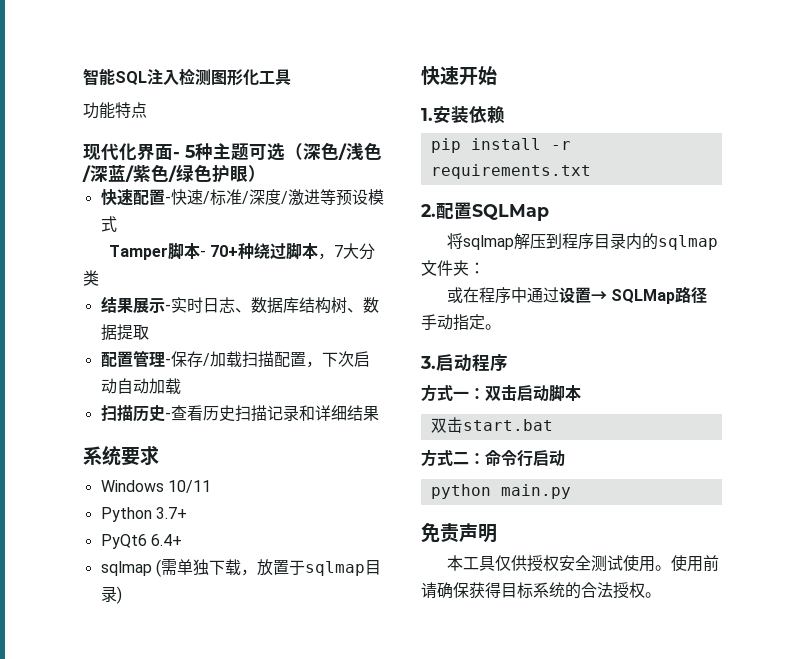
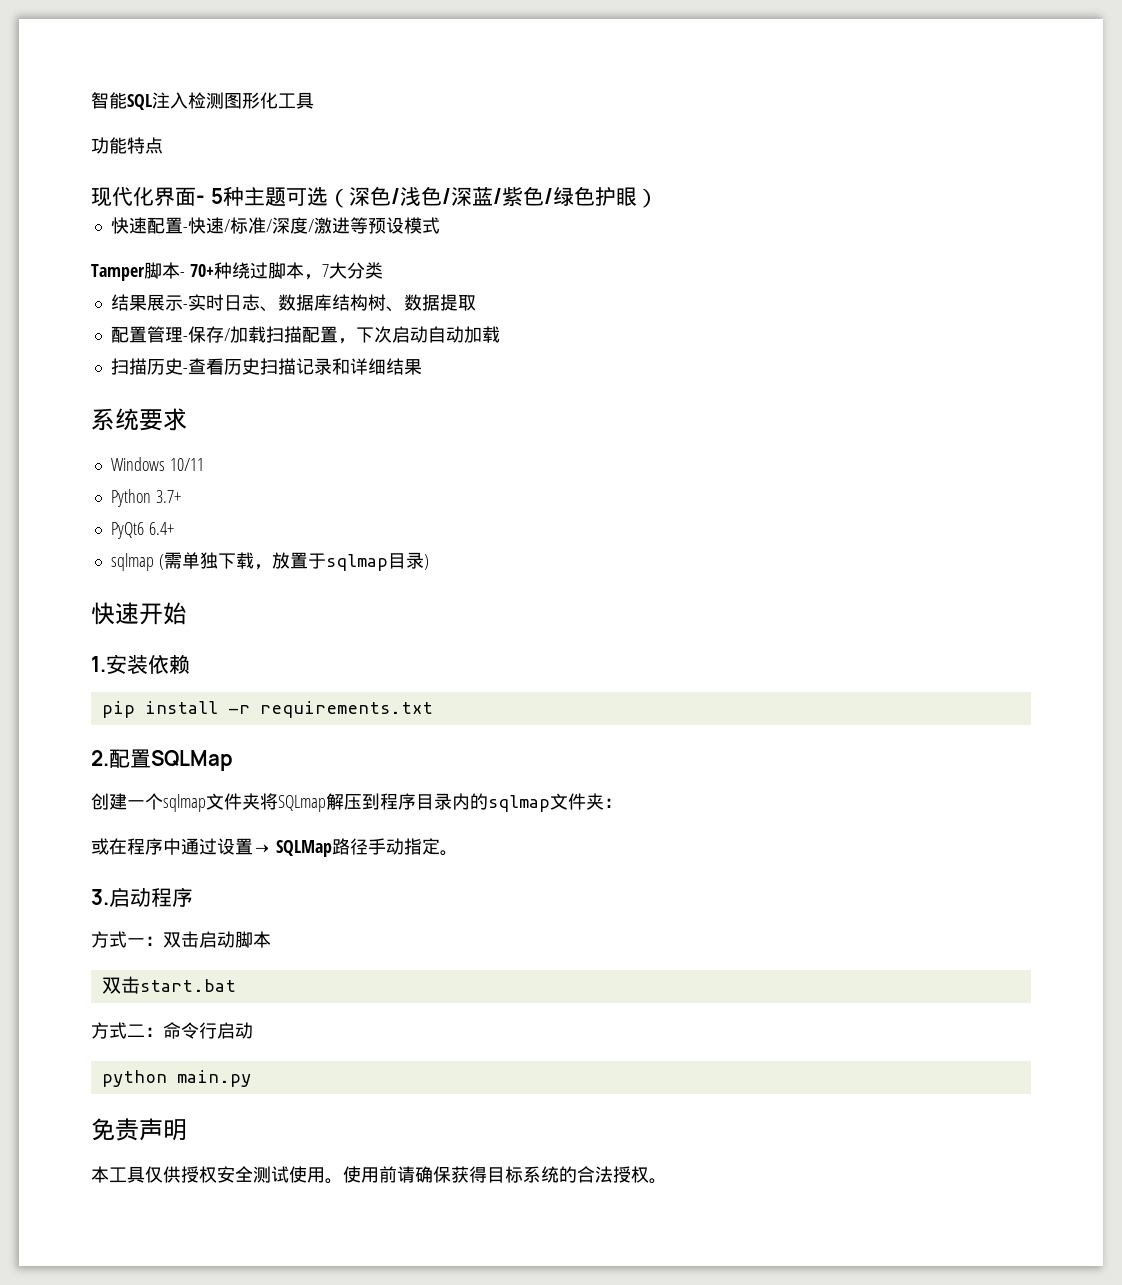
- 将sqlmap解压到程序目录内的sqlmap文件夹：
+ 创建一个sqlmap文件夹将SQLmap解压到程序目录内的sqlmap文件夹：

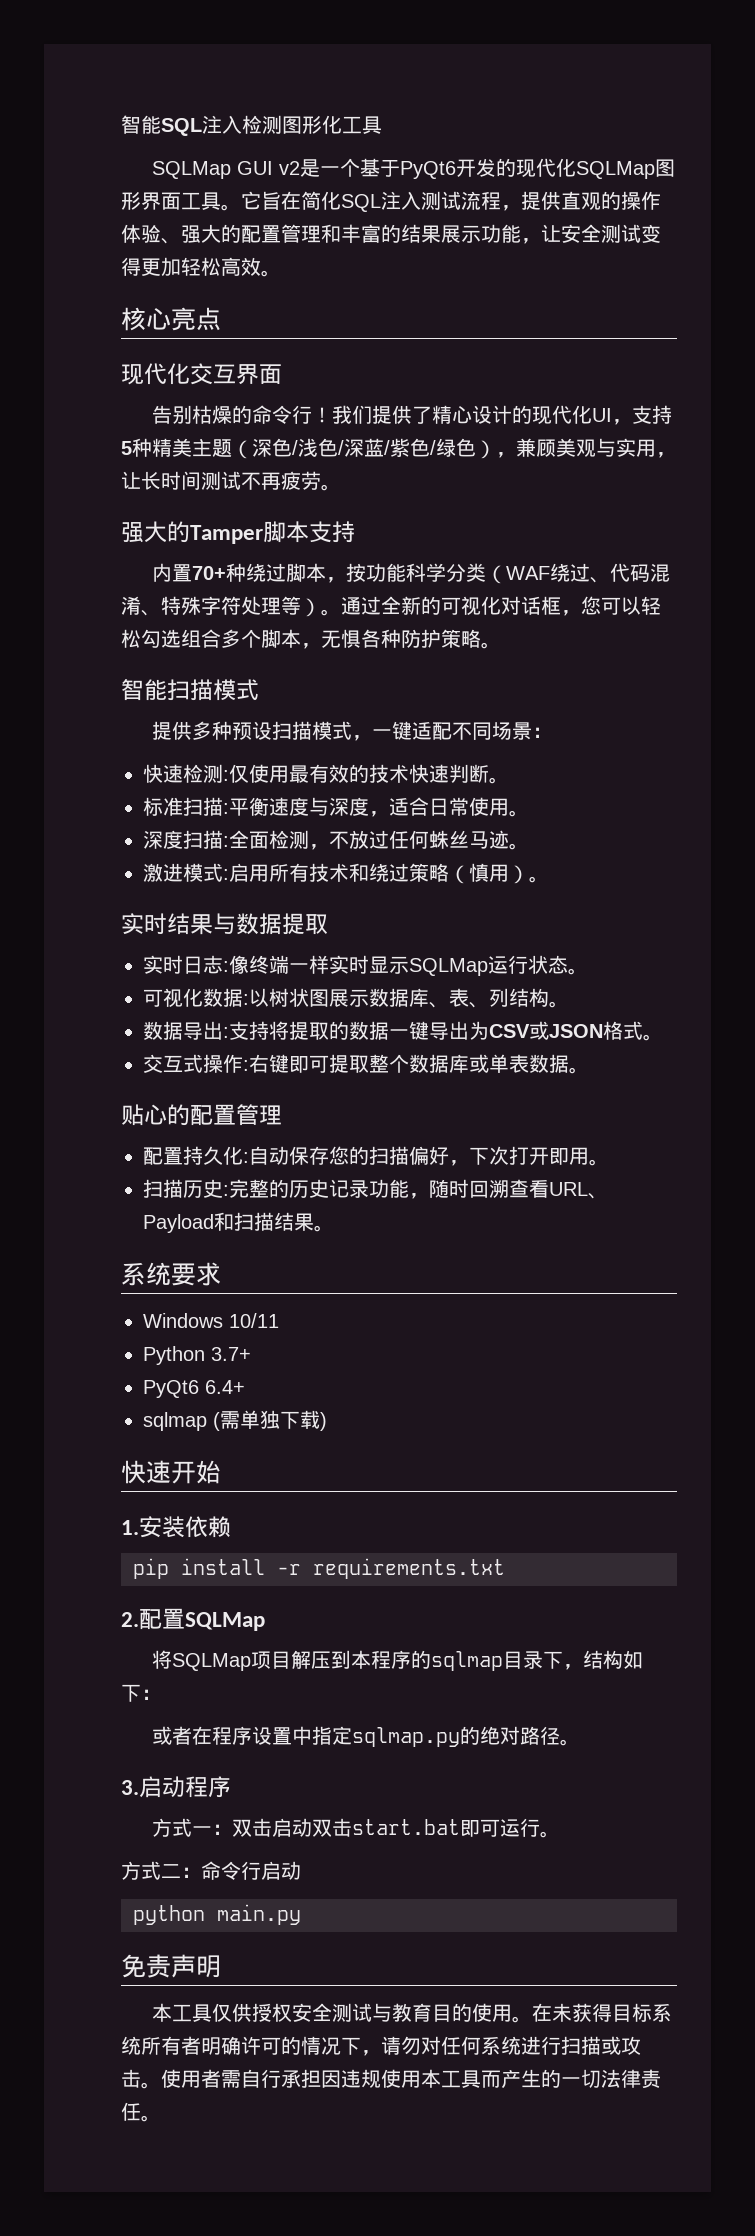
- 功能特点
+ SQLMap GUI v2是一个基于PyQt6开发的现代化SQLMap图形界面工具。它旨在简化SQL注入测试流程，提供直观的操作体验、强大的配置管理和丰富的结果展示功能，让安全测试变得更加轻松高效。
+ 核心亮点
- 现代化界面- 5种主题可选（深色/浅色/深蓝/紫色/绿色护眼）
- 快速配置-快速/标准/深度/激进等预设模式
- Tamper脚本- 70+种绕过脚本，7大分类
- 结果展示-实时日志、数据库结构树、数据提取
- 配置管理-保存/加载扫描配置，下次启动自动加载
- 扫描历史-查看历史扫描记录和详细结果
+ 现代化交互界面
+ 告别枯燥的命令行！我们提供了精心设计的现代化UI，支持5种精美主题（深色/浅色/深蓝/紫色/绿色），兼顾美观与实用，让长时间测试不再疲劳。
+ 强大的Tamper脚本支持
+ 内置70+种绕过脚本，按功能科学分类（WAF绕过、代码混淆、特殊字符处理等）。通过全新的可视化对话框，您可以轻松勾选组合多个脚本，无惧各种防护策略。
+ 智能扫描模式
+ 提供多种预设扫描模式，一键适配不同场景：
+ 快速检测:仅使用最有效的技术快速判断。
+ 标准扫描:平衡速度与深度，适合日常使用。
+ 深度扫描:全面检测，不放过任何蛛丝马迹。
+ 激进模式:启用所有技术和绕过策略（慎用）。
+ 实时结果与数据提取
+ 实时日志:像终端一样实时显示SQLMap运行状态。
+ 可视化数据:以树状图展示数据库、表、列结构。
+ 数据导出:支持将提取的数据一键导出为CSV或JSON格式。
+ 交互式操作:右键即可提取整个数据库或单表数据。
+ 贴心的配置管理
+ 配置持久化:自动保存您的扫描偏好，下次打开即用。
+ 扫描历史:完整的历史记录功能，随时回溯查看URL、Payload和扫描结果。
- sqlmap (需单独下载，放置于sqlmap目录)
+ sqlmap (需单独下载)
- 创建一个sqlmap文件夹将SQLmap解压到程序目录内的sqlmap文件夹：
- 或在程序中通过设置→ SQLMap路径手动指定。
+ 将SQLMap项目解压到本程序的sqlmap目录下，结构如下：
+ 或者在程序设置中指定sqlmap.py的绝对路径。
- 方式一：双击启动脚本
- 双击start.bat
+ 方式一：双击启动双击start.bat即可运行。
- 本工具仅供授权安全测试使用。使用前请确保获得目标系统的合法授权。
+ 本工具仅供授权安全测试与教育目的使用。在未获得目标系统所有者明确许可的情况下，请勿对任何系统进行扫描或攻击。使用者需自行承担因违规使用本工具而产生的一切法律责任。

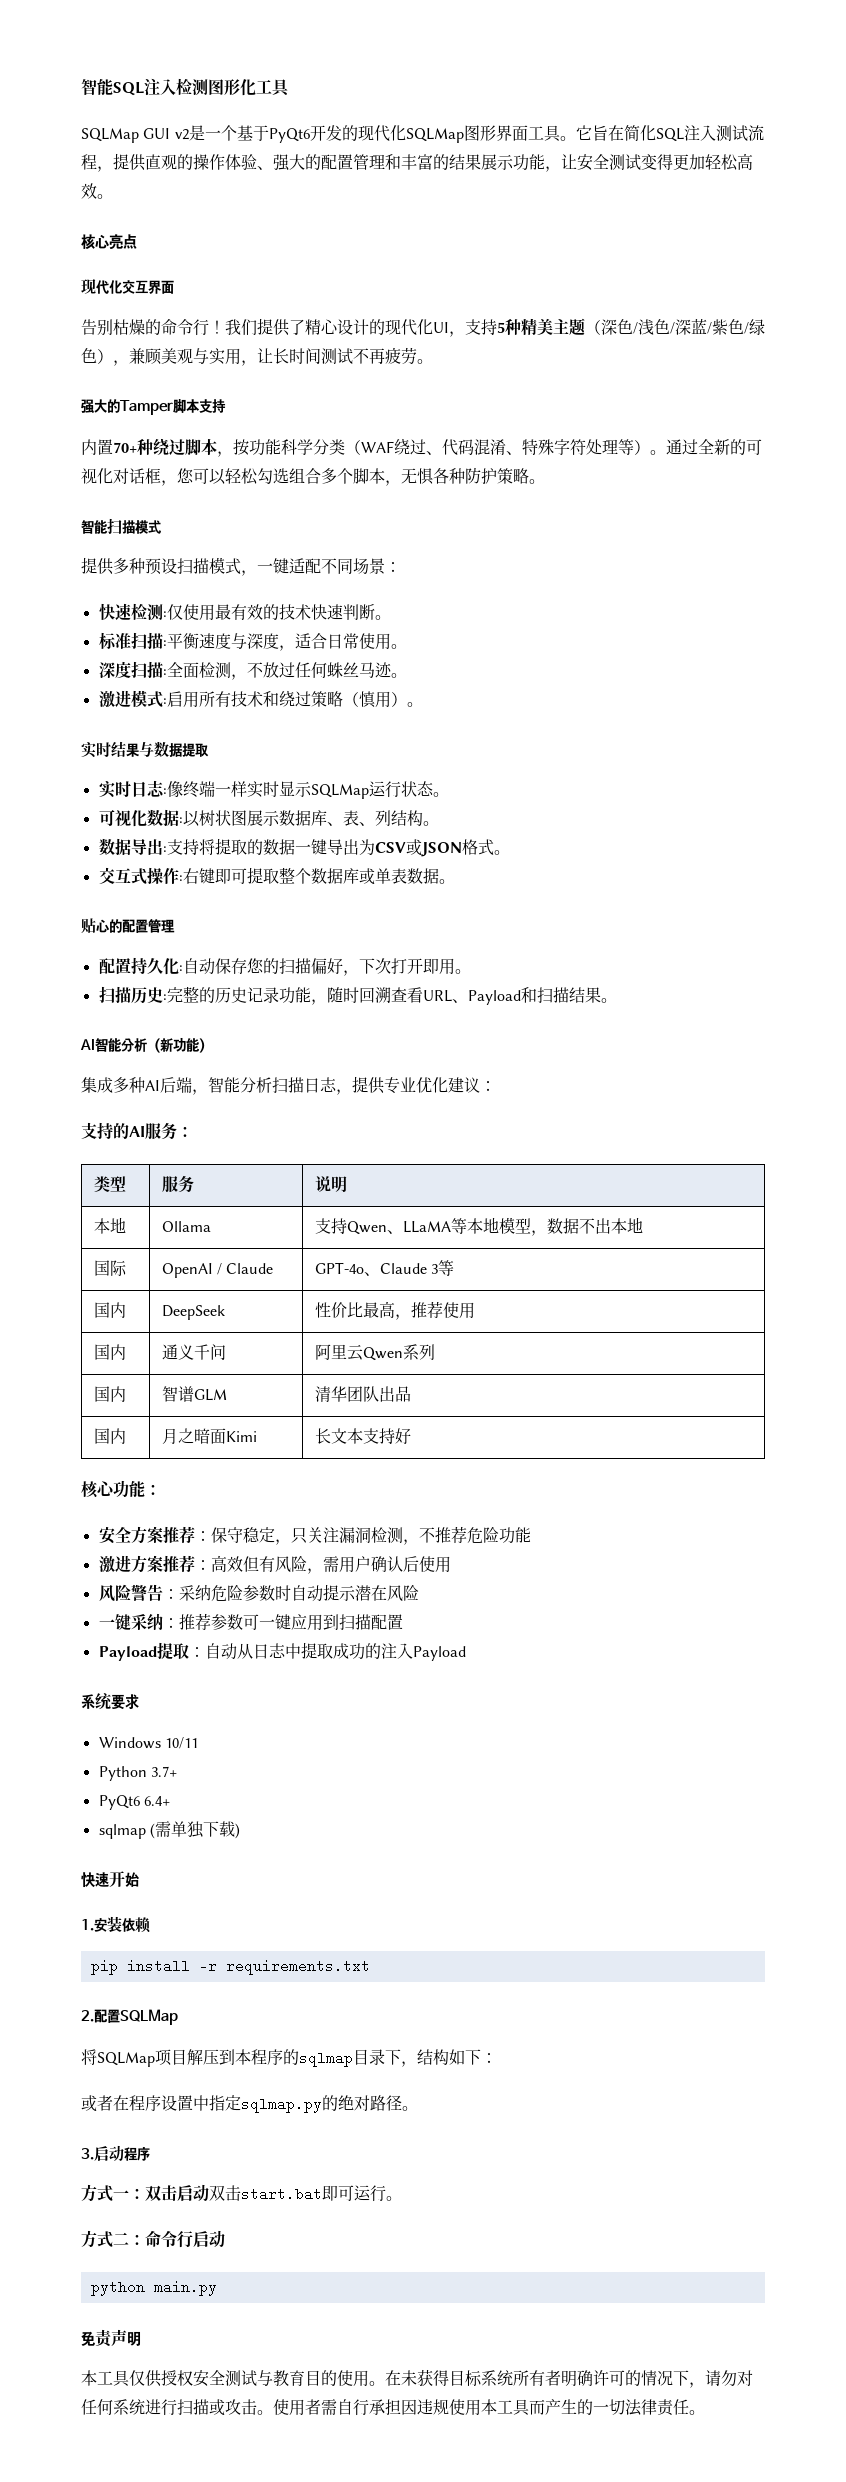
+ AI智能分析（新功能）
+ 集成多种AI后端，智能分析扫描日志，提供专业优化建议：
+ 支持的AI服务：
+ 类型 | 服务 | 说明
+ 本地 | Ollama | 支持Qwen、LLaMA等本地模型，数据不出本地
+ 国际 | OpenAI / Claude | GPT-4o、Claude 3等
+ 国内 | DeepSeek | 性价比最高，推荐使用
+ 国内 | 通义千问 | 阿里云Qwen系列
+ 国内 | 智谱GLM | 清华团队出品
+ 国内 | 月之暗面Kimi | 长文本支持好
+ 核心功能：
+ 安全方案推荐：保守稳定，只关注漏洞检测，不推荐危险功能
+ 激进方案推荐：高效但有风险，需用户确认后使用
+ 风险警告：采纳危险参数时自动提示潜在风险
+ 一键采纳：推荐参数可一键应用到扫描配置
+ Payload提取：自动从日志中提取成功的注入Payload

